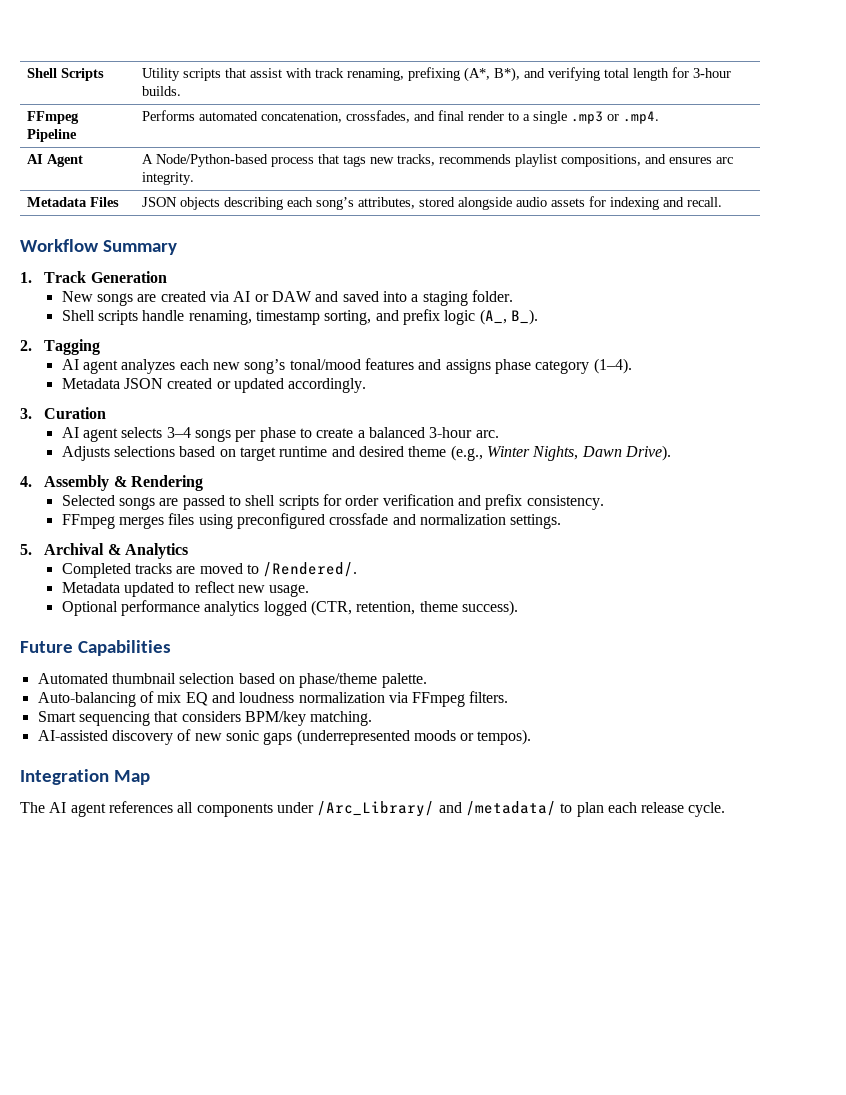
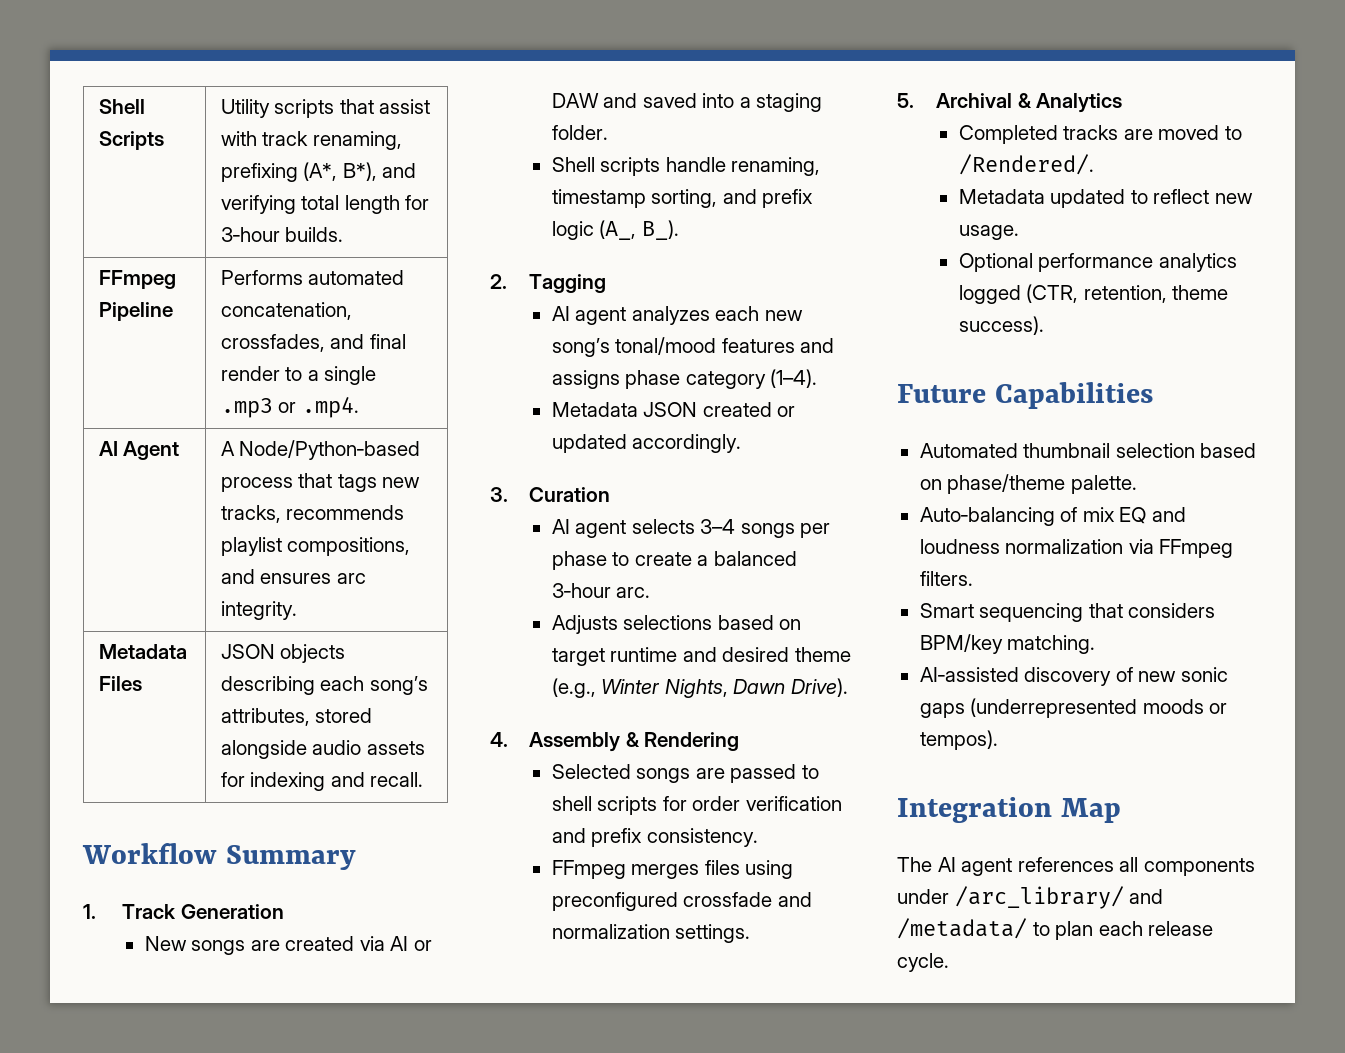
- The AI agent references all components under /Arc_Library/ and /metadata/ to plan each release cycle.
+ The AI agent references all components under /arc_library/ and /metadata/ to plan each release cycle.

